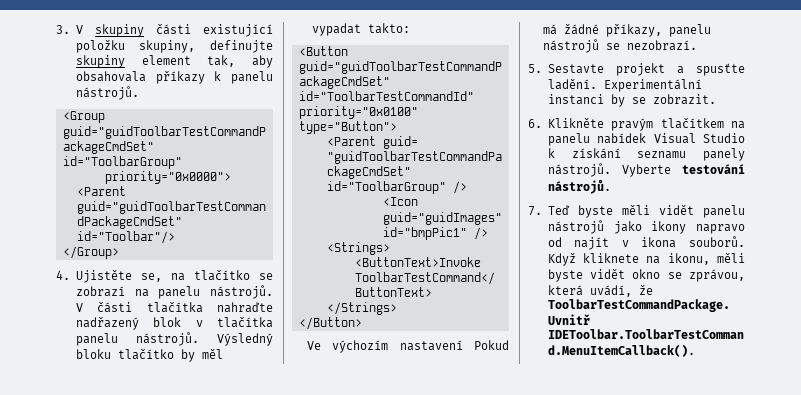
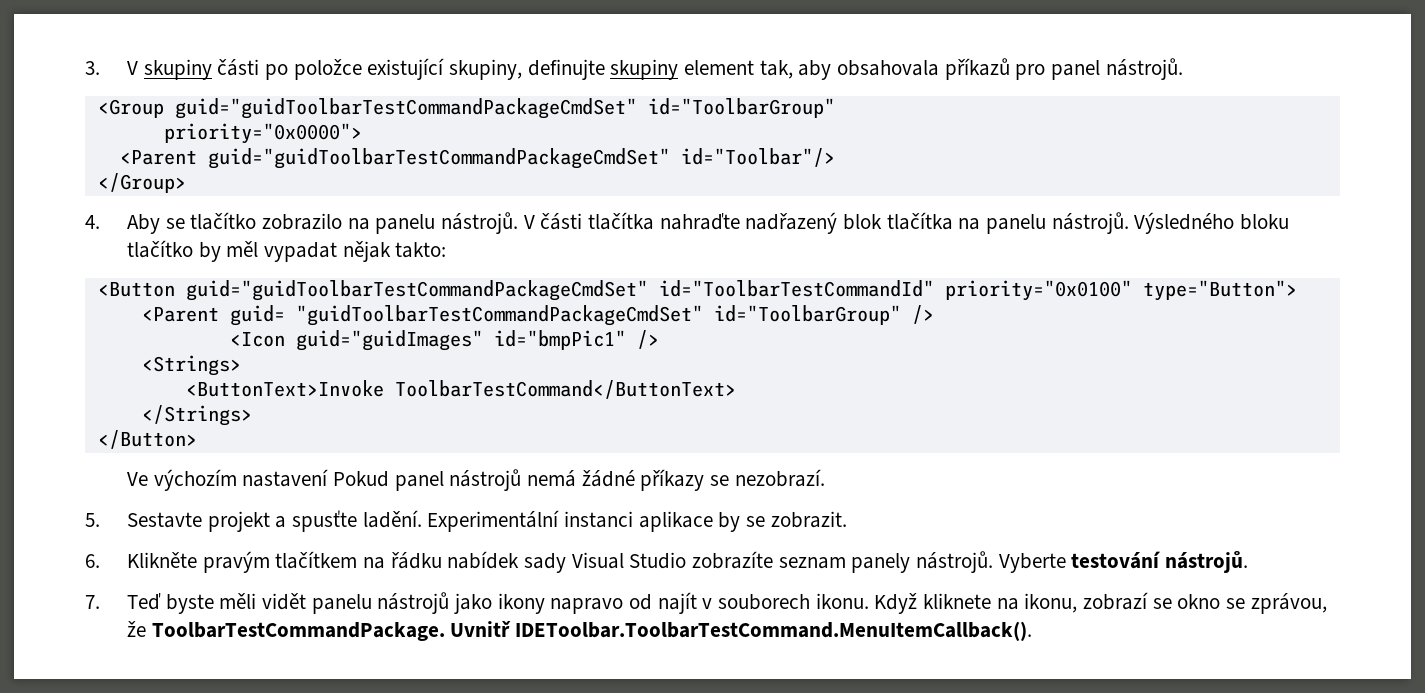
- 3. V skupiny části existující položku skupiny, definujte skupiny element tak, aby obsahovala příkazy k panelu nástrojů.
+ 3. V skupiny části po položce existující skupiny, definujte skupiny element tak, aby obsahovala příkazů pro panel nástrojů.
- 4. Ujistěte se, na tlačítko se zobrazí na panelu nástrojů.
+ 4. Aby se tlačítko zobrazilo na panelu nástrojů.
- V části tlačítka nahraďte nadřazený blok v tlačítka panelu nástrojů. Výsledný bloku tlačítko by měl vypadat takto:
+ V části tlačítka nahraďte nadřazený blok tlačítka na panelu nástrojů. Výsledného bloku tlačítko by měl vypadat nějak takto:
- Ve výchozím nastavení Pokud má žádné příkazy, panelu nástrojů se nezobrazí.
+ Ve výchozím nastavení Pokud panel nástrojů nemá žádné příkazy se nezobrazí.
- Experimentální instanci by se zobrazit.
+ Experimentální instanci aplikace by se zobrazit.
- 6. Klikněte pravým tlačítkem na panelu nabídek Visual Studio k získání seznamu panely nástrojů.
+ 6. Klikněte pravým tlačítkem na řádku nabídek sady Visual Studio zobrazíte seznam panely nástrojů.
- 7. Teď byste měli vidět panelu nástrojů jako ikony napravo od najít v ikona souborů.
+ 7. Teď byste měli vidět panelu nástrojů jako ikony napravo od najít v souborech ikonu.
- Když kliknete na ikonu, měli byste vidět okno se zprávou, která uvádí, že ToolbarTestCommandPackage.
+ Když kliknete na ikonu, zobrazí se okno se zprávou, že ToolbarTestCommandPackage.

